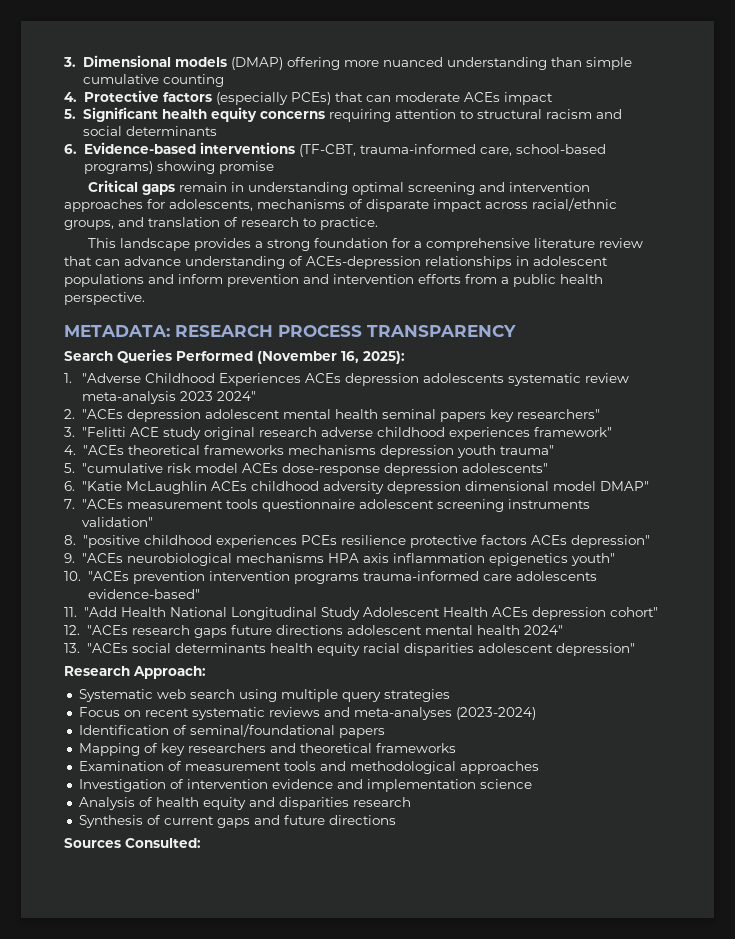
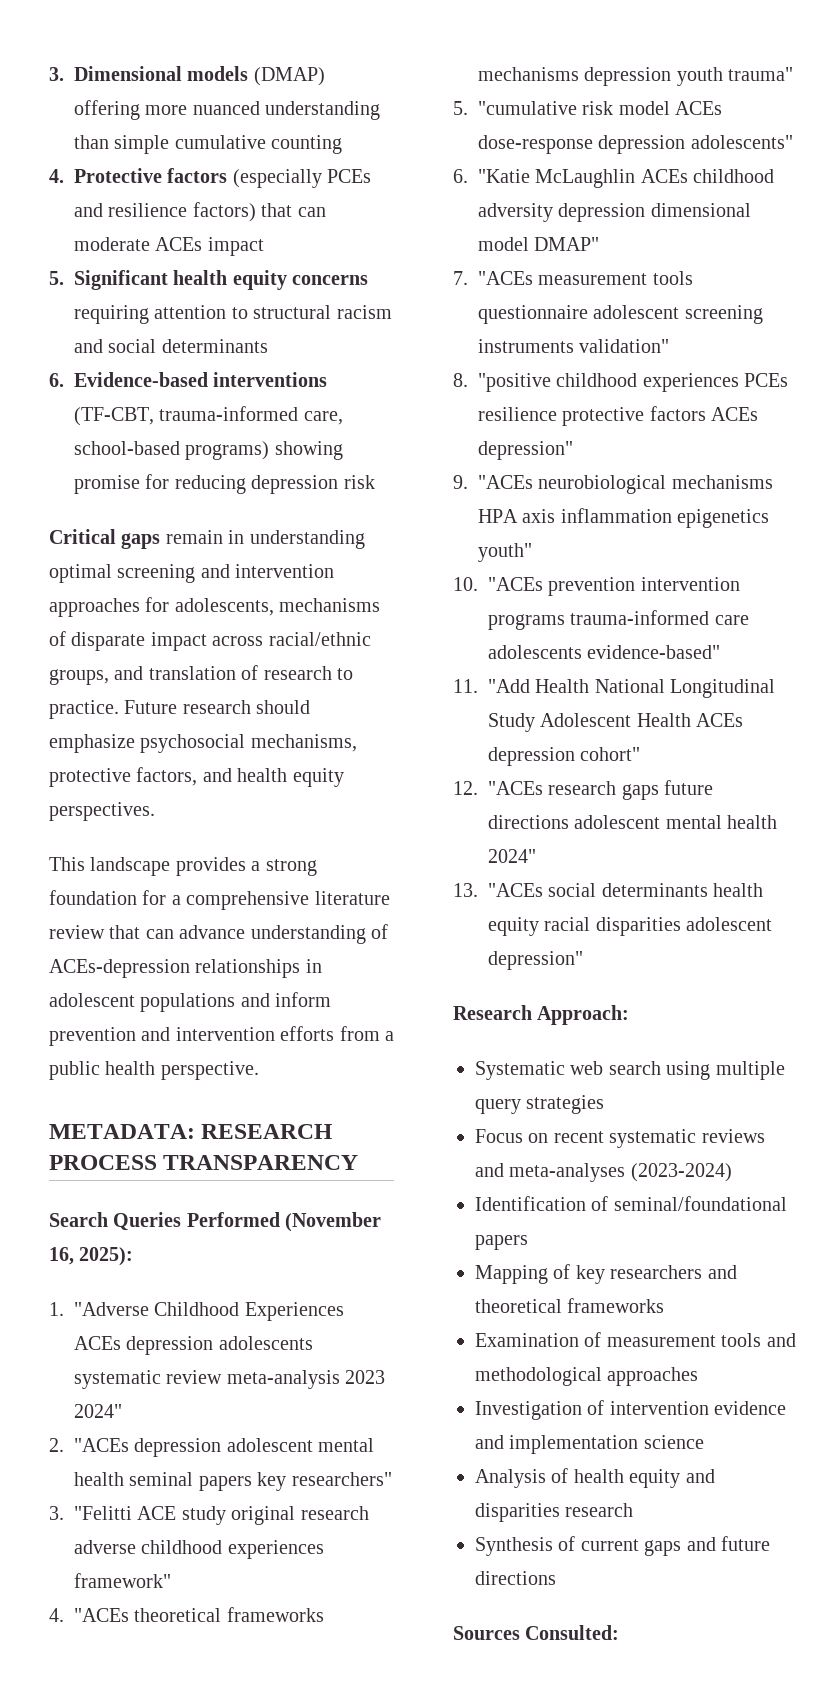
- 4. Protective factors (especially PCEs) that can moderate ACEs impact
+ 4. Protective factors (especially PCEs and resilience factors) that can moderate ACEs impact
- 6. Evidence-based interventions (TF-CBT, trauma-informed care, school-based programs) showing promise
+ 6. Evidence-based interventions (TF-CBT, trauma-informed care, school-based programs) showing promise for reducing depression risk
+ Future research should emphasize psychosocial mechanisms, protective factors, and health equity perspectives.

